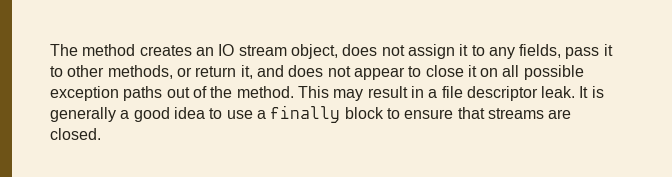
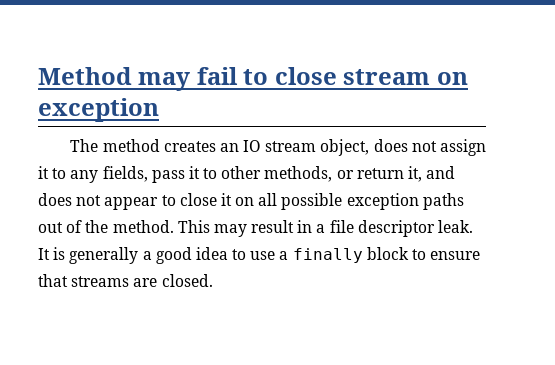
+ Method may fail to close stream on exception

